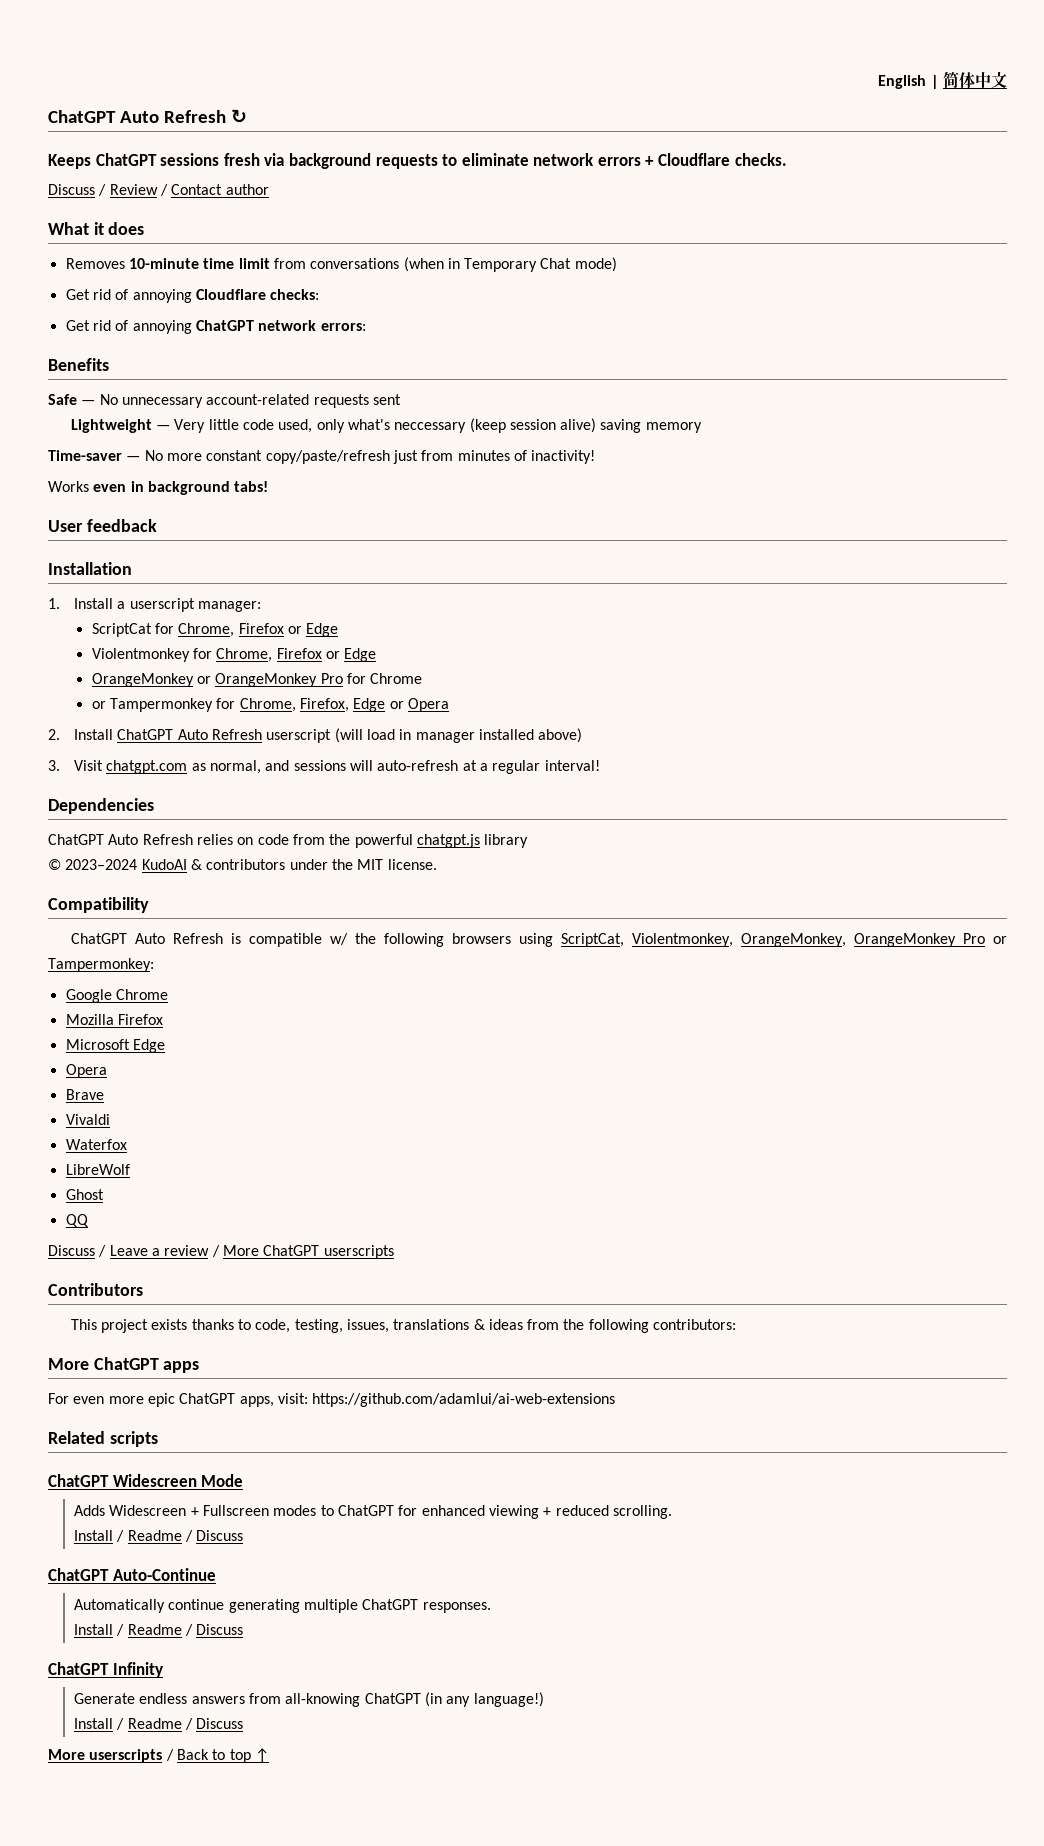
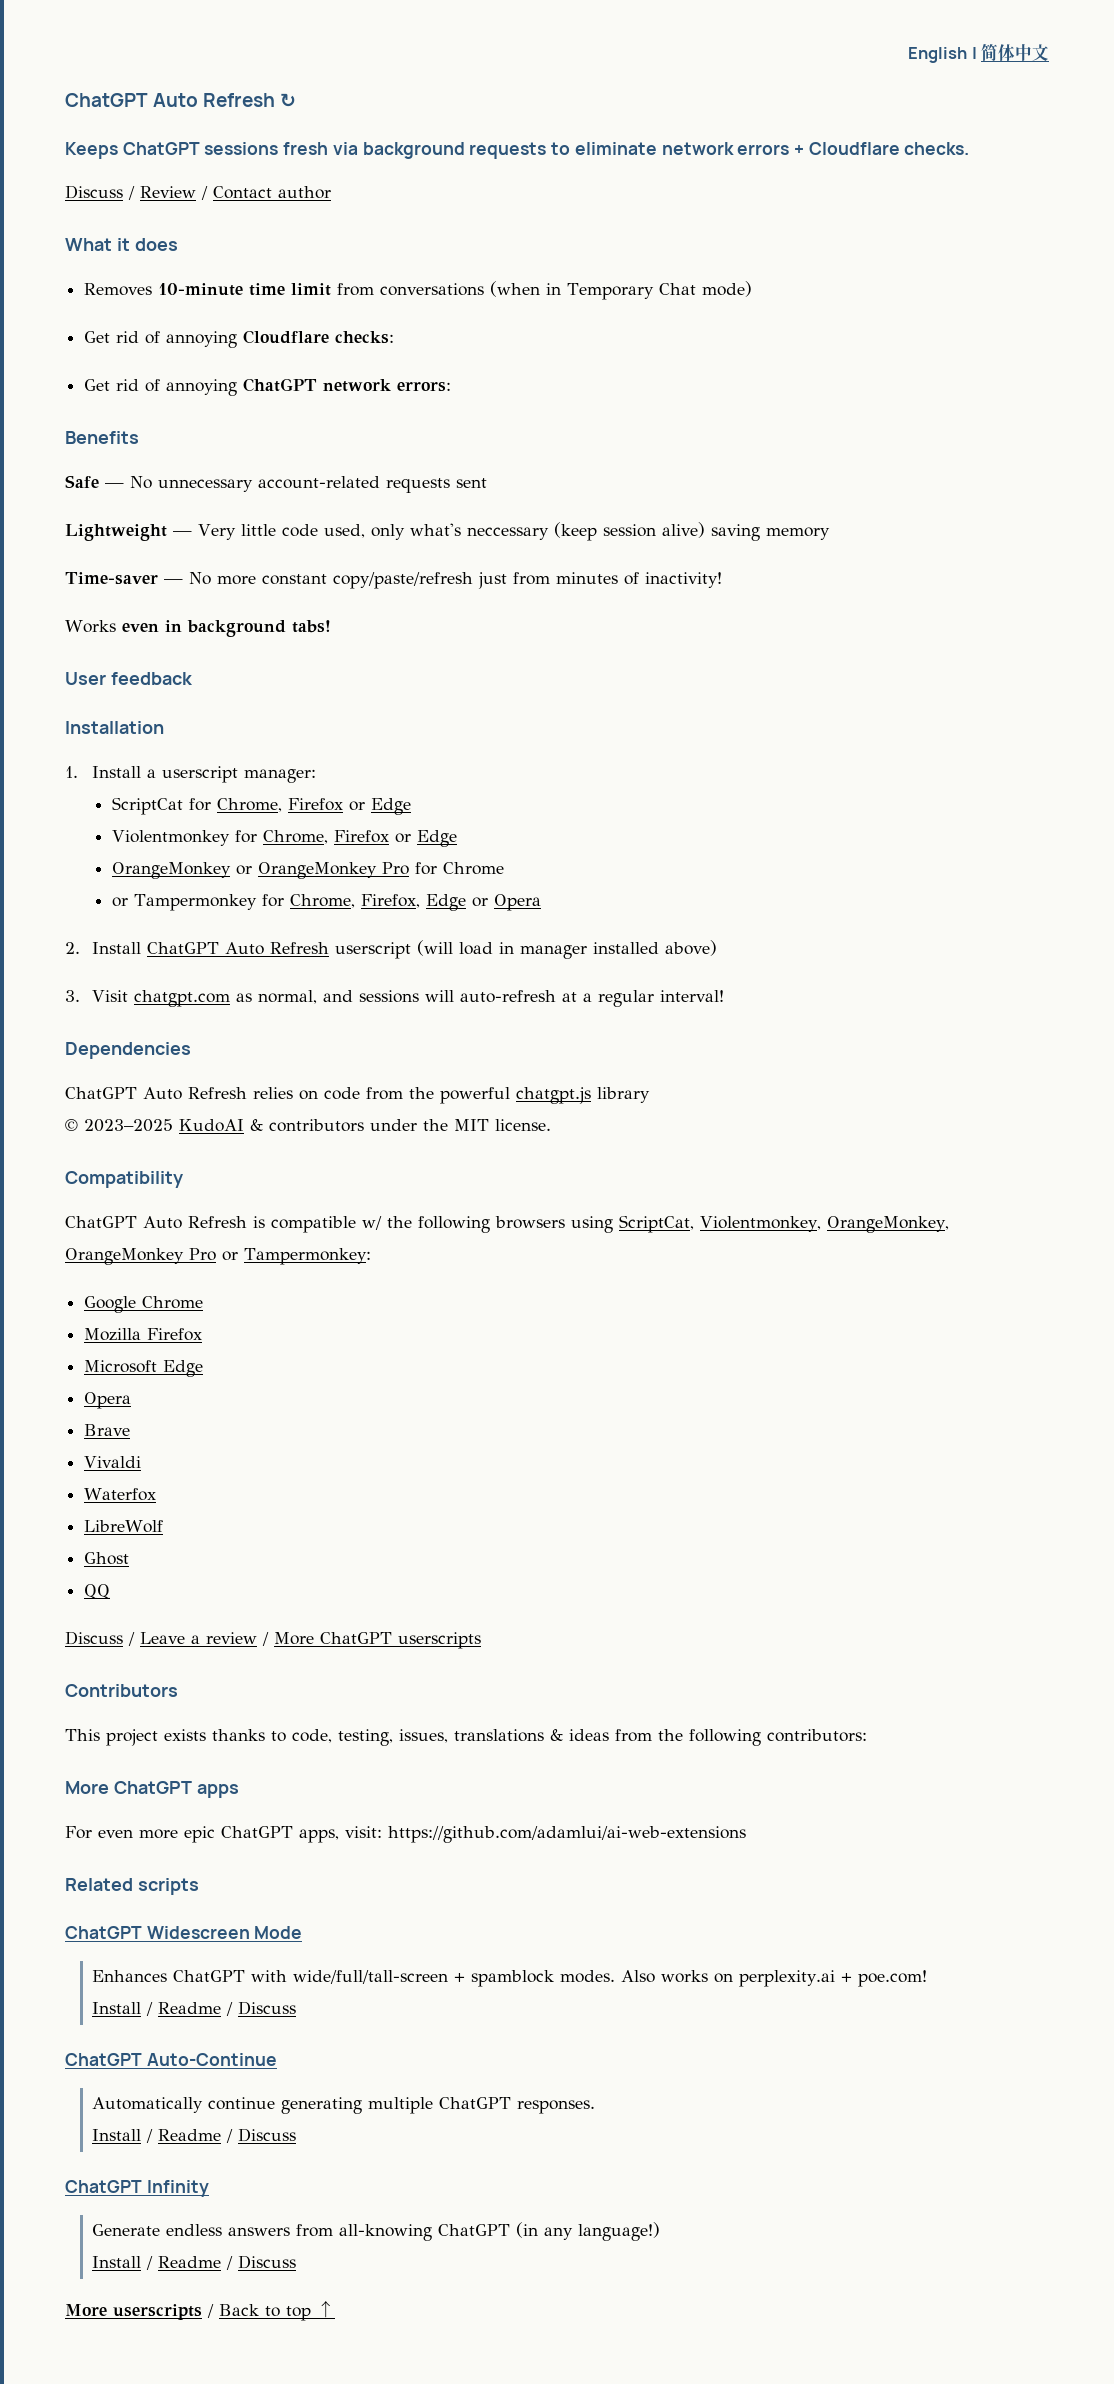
- © 2023–2024 KudoAI & contributors under the MIT license.
+ © 2023–2025 KudoAI & contributors under the MIT license.
- Adds Widescreen + Fullscreen modes to ChatGPT for enhanced viewing + reduced scrolling.
+ Enhances ChatGPT with wide/full/tall-screen + spamblock modes. Also works on perplexity.ai + poe.com!

